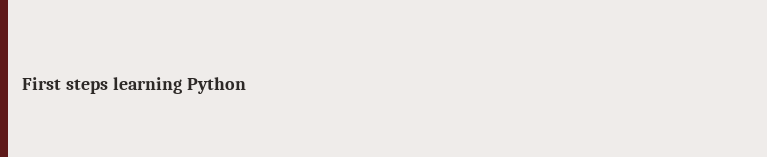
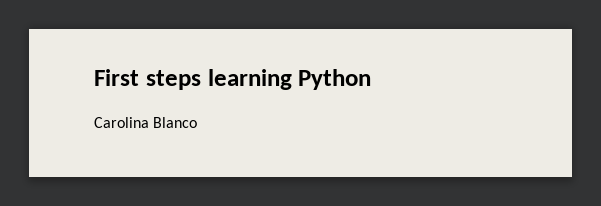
+ Carolina Blanco

